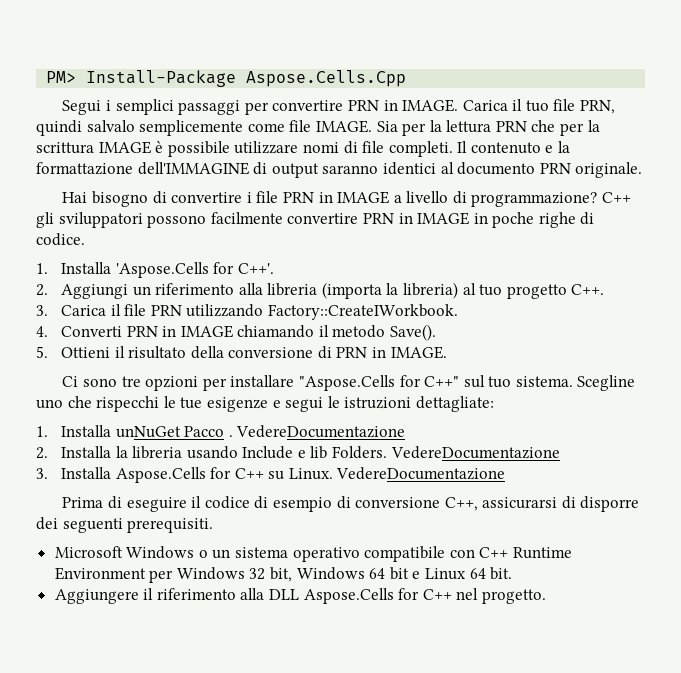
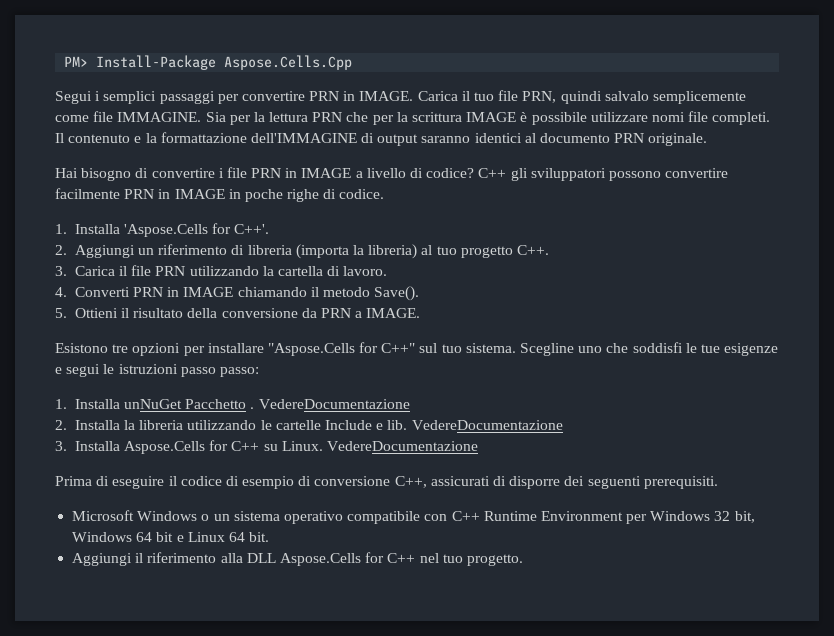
- Carica il tuo file PRN, quindi salvalo semplicemente come file IMAGE.
+ Carica il tuo file PRN, quindi salvalo semplicemente come file IMMAGINE.
- Sia per la lettura PRN che per la scrittura IMAGE è possibile utilizzare nomi di file completi.
+ Sia per la lettura PRN che per la scrittura IMAGE è possibile utilizzare nomi file completi.
- Hai bisogno di convertire i file PRN in IMAGE a livello di programmazione?
+ Hai bisogno di convertire i file PRN in IMAGE a livello di codice?
- C++ gli sviluppatori possono facilmente convertire PRN in IMAGE in poche righe di codice.
+ C++ gli sviluppatori possono convertire facilmente PRN in IMAGE in poche righe di codice.
- 2. Aggiungi un riferimento alla libreria (importa la libreria) al tuo progetto C++.
+ 2. Aggiungi un riferimento di libreria (importa la libreria) al tuo progetto C++.
- 3. Carica il file PRN utilizzando Factory::CreateIWorkbook.
+ 3. Carica il file PRN utilizzando la cartella di lavoro.
- 5. Ottieni il risultato della conversione di PRN in IMAGE.
+ 5. Ottieni il risultato della conversione da PRN a IMAGE.
- Ci sono tre opzioni per installare "Aspose.Cells for C++" sul tuo sistema.
+ Esistono tre opzioni per installare "Aspose.Cells for C++" sul tuo sistema.
- Scegline uno che rispecchi le tue esigenze e segui le istruzioni dettagliate:
+ Scegline uno che soddisfi le tue esigenze e segui le istruzioni passo passo:
- 1. Installa unNuGet Pacco .
+ 1. Installa unNuGet Pacchetto .
- 2. Installa la libreria usando Include e lib Folders.
+ 2. Installa la libreria utilizzando le cartelle Include e lib.
- Prima di eseguire il codice di esempio di conversione C++, assicurarsi di disporre dei seguenti prerequisiti.
+ Prima di eseguire il codice di esempio di conversione C++, assicurati di disporre dei seguenti prerequisiti.
- Aggiungere il riferimento alla DLL Aspose.Cells for C++ nel progetto.
+ Aggiungi il riferimento alla DLL Aspose.Cells for C++ nel tuo progetto.

